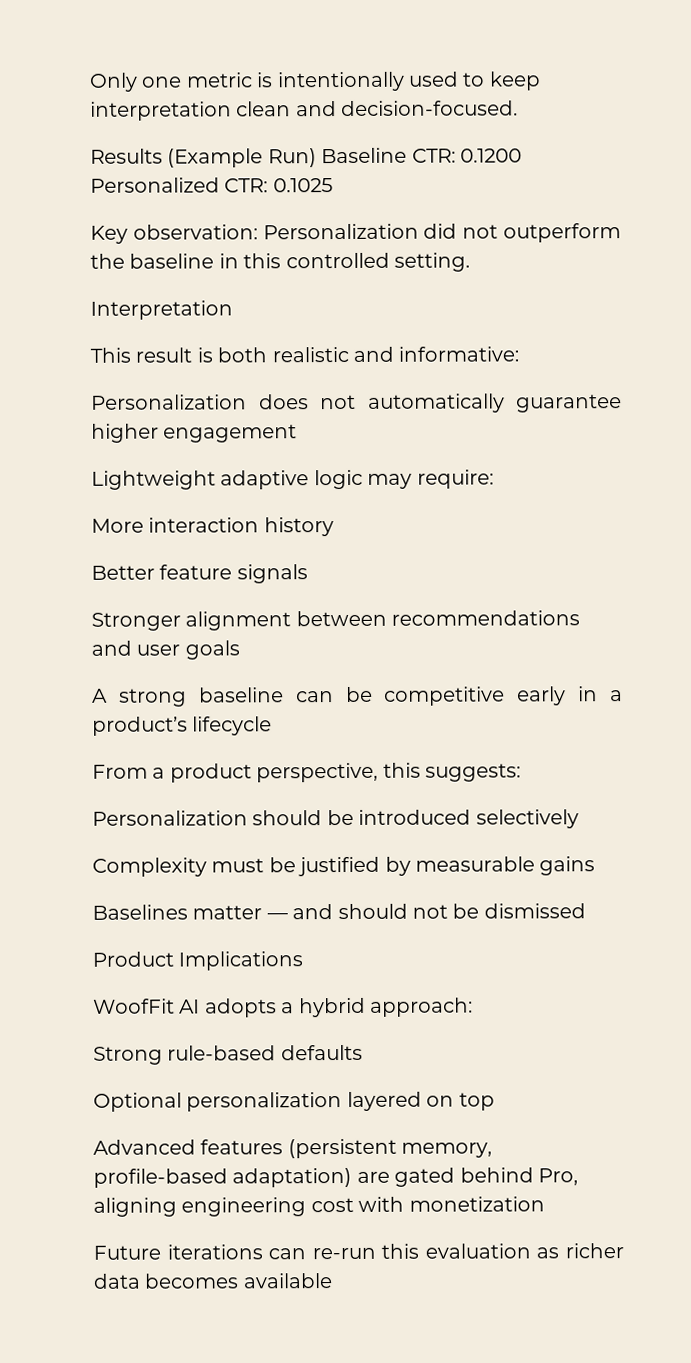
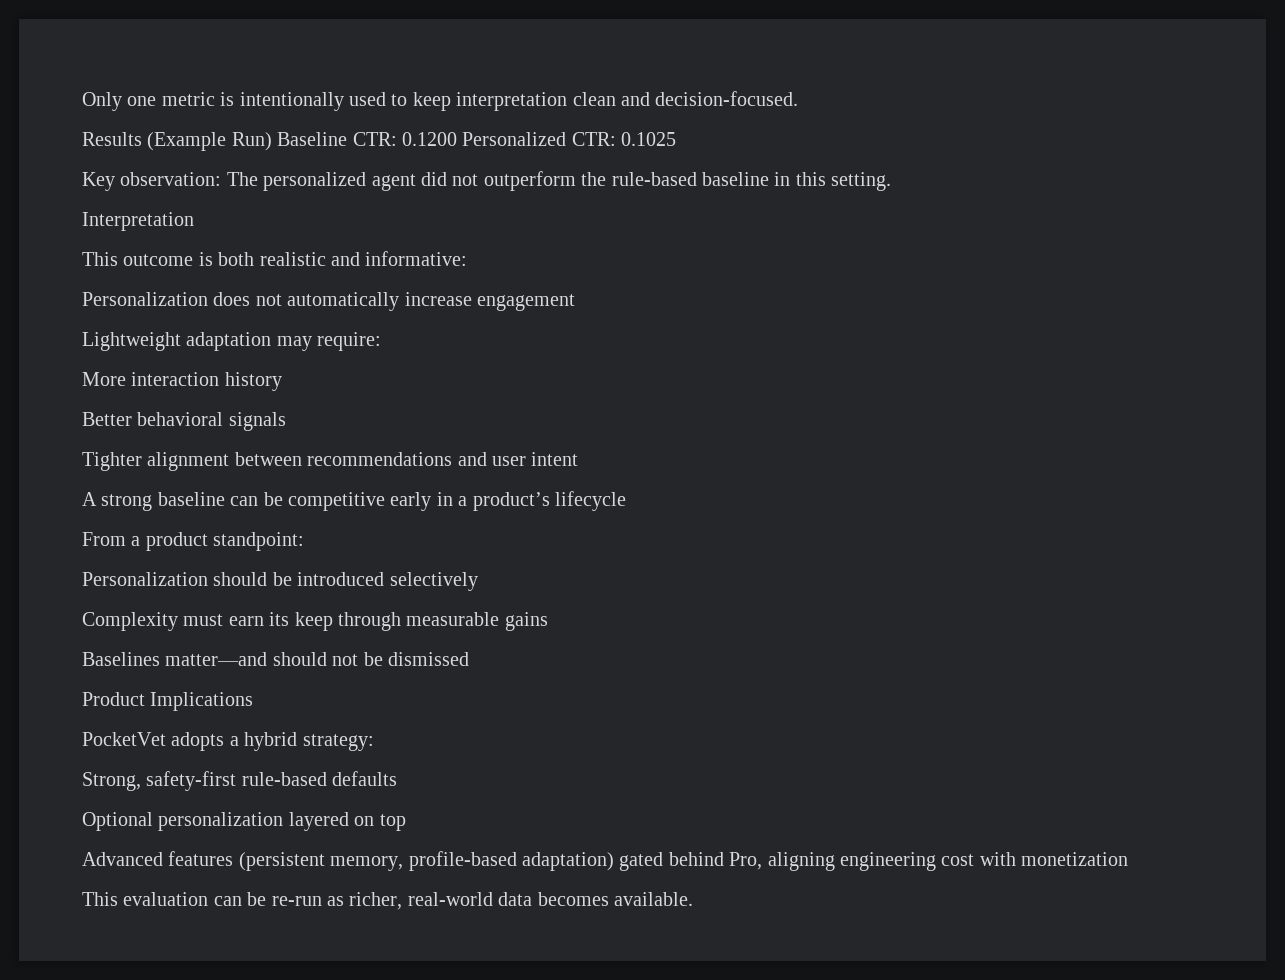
- Key observation: Personalization did not outperform the baseline in this controlled setting.
+ Key observation: The personalized agent did not outperform the rule-based baseline in this setting.
- This result is both realistic and informative:
+ This outcome is both realistic and informative:
- Personalization does not automatically guarantee higher engagement
+ Personalization does not automatically increase engagement
- Lightweight adaptive logic may require:
+ Lightweight adaptation may require:
- Better feature signals
+ Better behavioral signals
- Stronger alignment between recommendations and user goals
+ Tighter alignment between recommendations and user intent
- From a product perspective, this suggests:
+ From a product standpoint:
- Complexity must be justified by measurable gains
+ Complexity must earn its keep through measurable gains
- Baselines matter — and should not be dismissed
+ Baselines matter—and should not be dismissed
- WoofFit AI adopts a hybrid approach:
- Strong rule-based defaults
+ PocketVet adopts a hybrid strategy:
+ Strong, safety-first rule-based defaults
- Advanced features (persistent memory, profile-based adaptation) are gated behind Pro, aligning engineering cost with monetization
+ Advanced features (persistent memory, profile-based adaptation) gated behind Pro, aligning engineering cost with monetization
- Future iterations can re-run this evaluation as richer data becomes available
+ This evaluation can be re-run as richer, real-world data becomes available.

